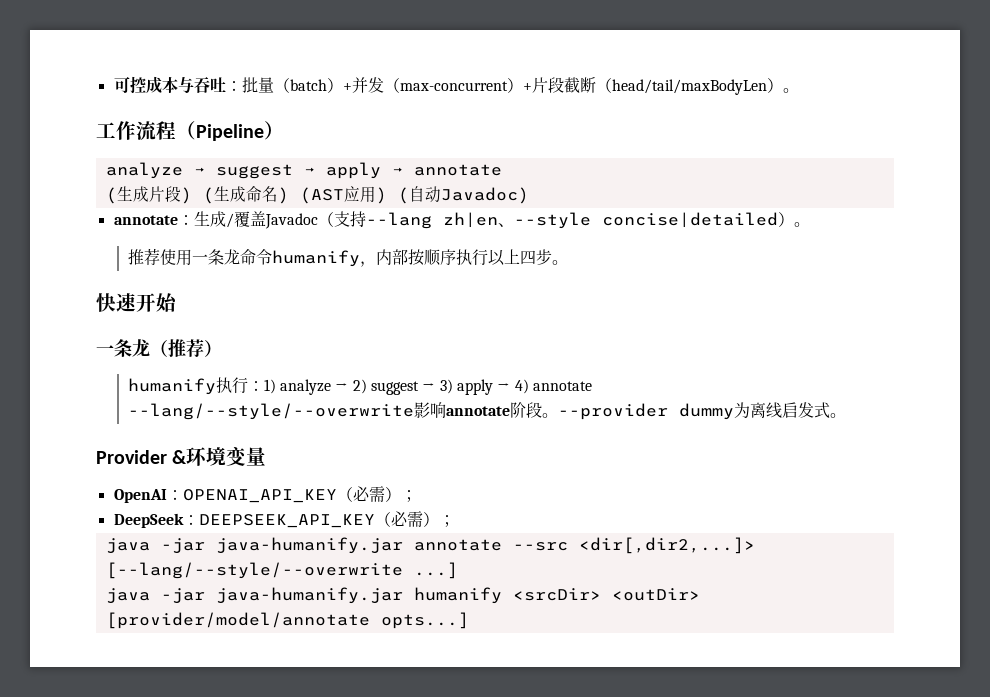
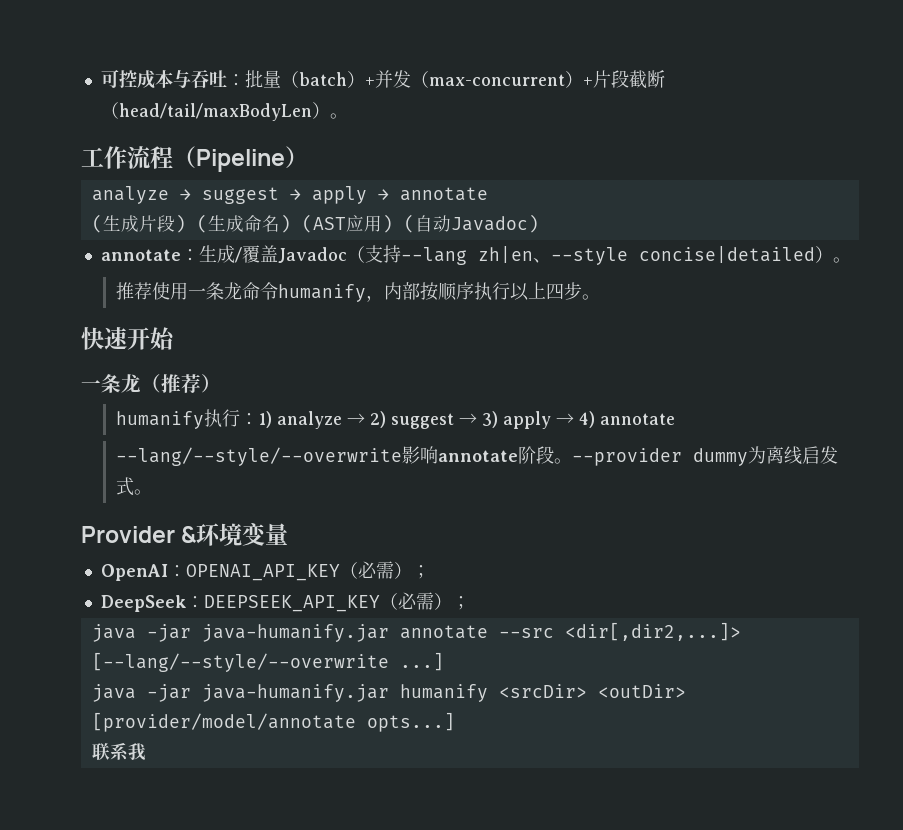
+ 联系我

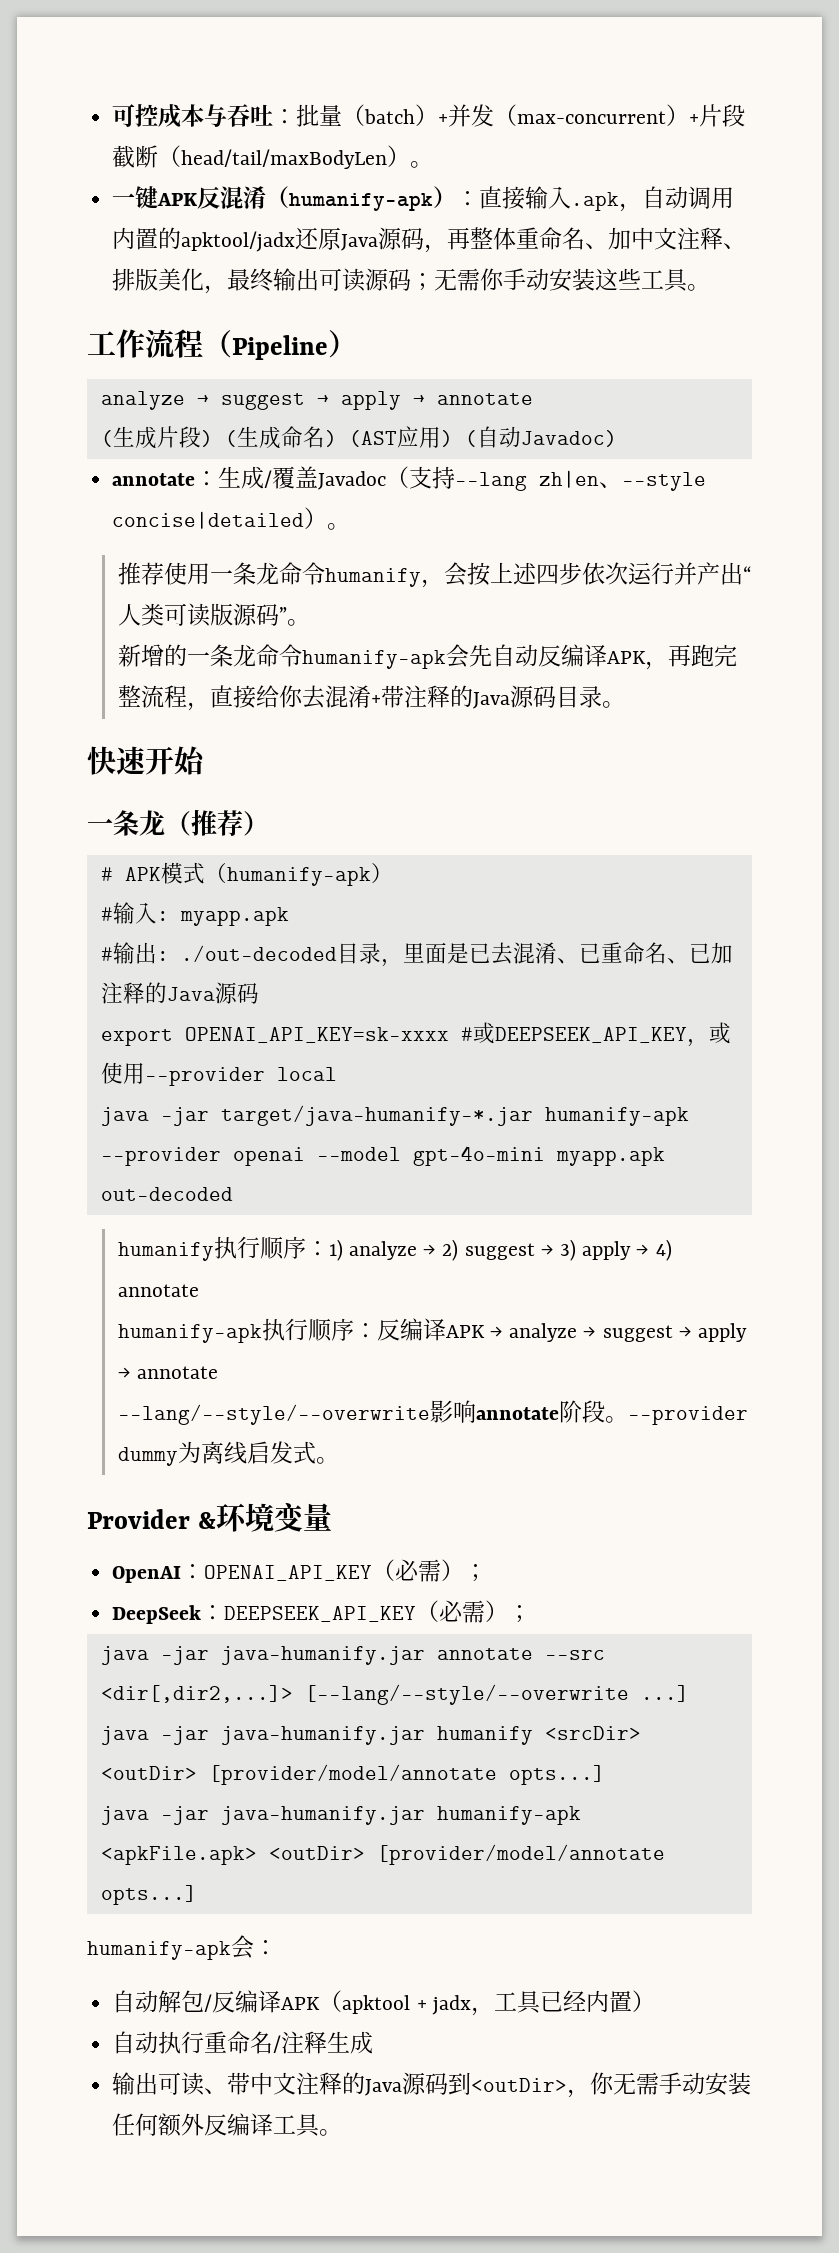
+ 一键APK反混淆（humanify-apk）：直接输入.apk，自动调用内置的apktool/jadx还原Java源码，再整体重命名、加中文注释、排版美化，最终输出可读源码；无需你手动安装这些工具。
- 推荐使用一条龙命令humanify，内部按顺序执行以上四步。
+ 推荐使用一条龙命令humanify，会按上述四步依次运行并产出“人类可读版源码”。
+ 新增的一条龙命令humanify-apk会先自动反编译APK，再跑完整流程，直接给你去混淆+带注释的Java源码目录。
+ # APK模式（humanify-apk）
+ #输入: myapp.apk
+ #输出: ./out-decoded目录，里面是已去混淆、已重命名、已加注释的Java源码
+ export OPENAI_API_KEY=sk-xxxx #或DEEPSEEK_API_KEY，或使用--provider local
+ java -jar target/java-humanify-*.jar humanify-apk --provider openai --model gpt-4o-mini myapp.apk out-decoded
- humanify执行：1) analyze → 2) suggest → 3) apply → 4) annotate
+ humanify执行顺序：1) analyze → 2) suggest → 3) apply → 4) annotate
+ humanify-apk执行顺序：反编译APK → analyze → suggest → apply → annotate
- 联系我
+ java -jar java-humanify.jar humanify-apk <apkFile.apk> <outDir> [provider/model/annotate opts...]
+ humanify-apk会：
+ 自动解包/反编译APK（apktool + jadx，工具已经内置）
+ 自动执行重命名/注释生成
+ 输出可读、带中文注释的Java源码到<outDir>，你无需手动安装任何额外反编译工具。

